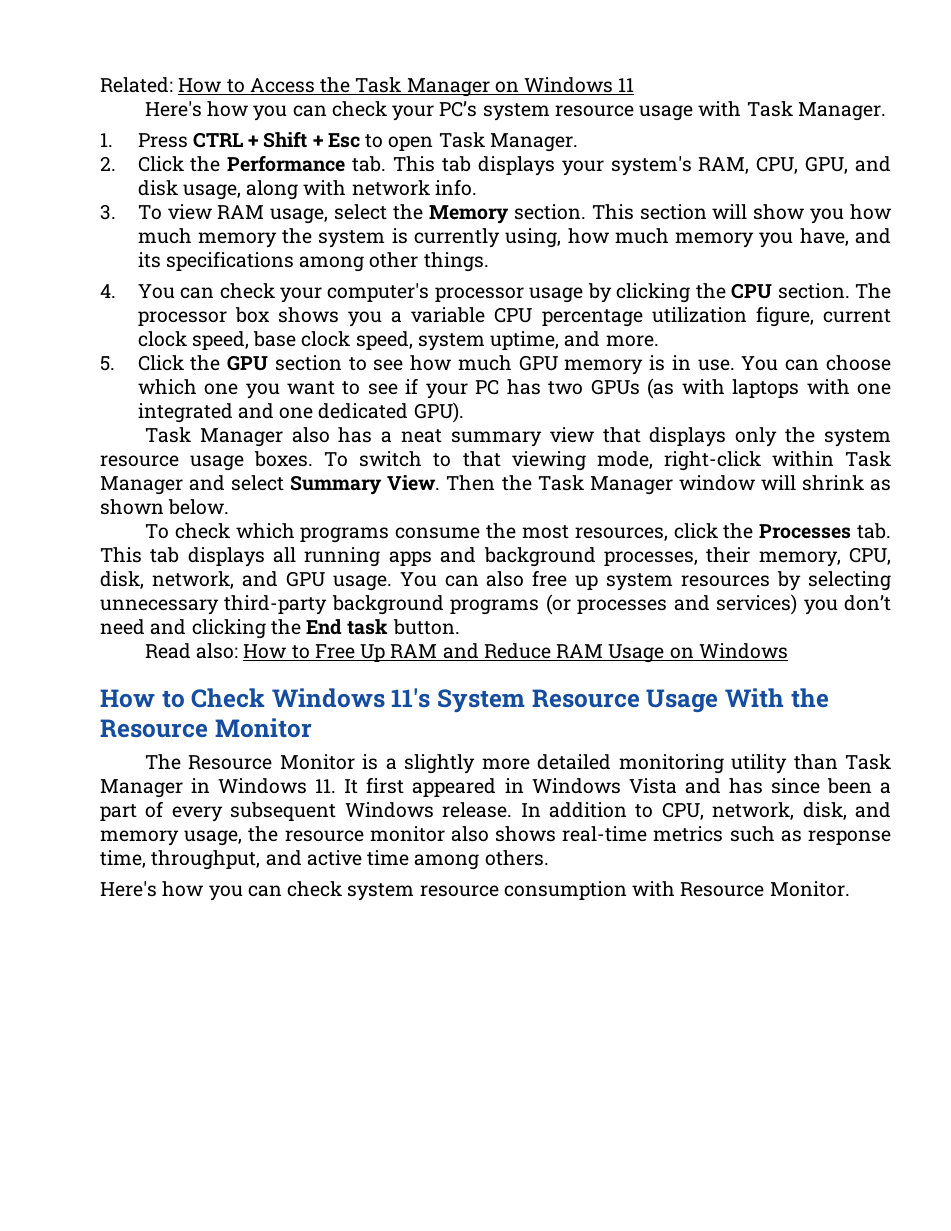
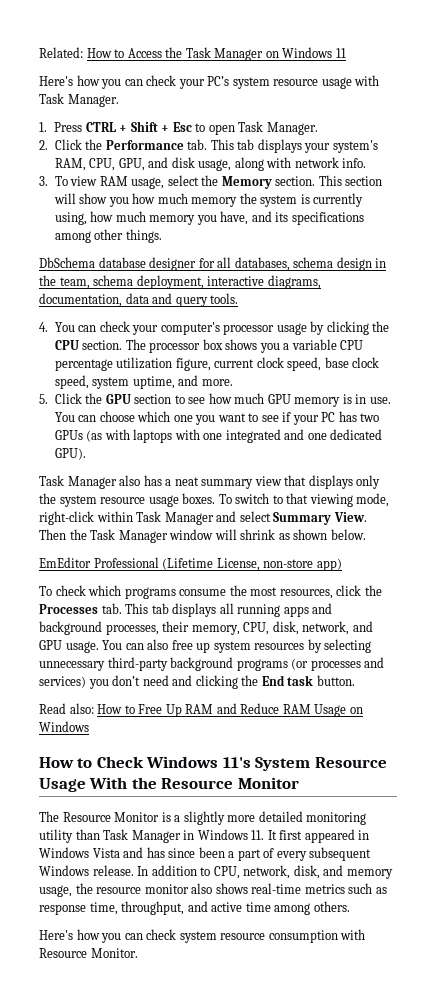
+ DbSchema database designer for all databases, schema design in the team, schema deployment, interactive diagrams, documentation, data and query tools.
+ EmEditor Professional (Lifetime License, non-store app)

